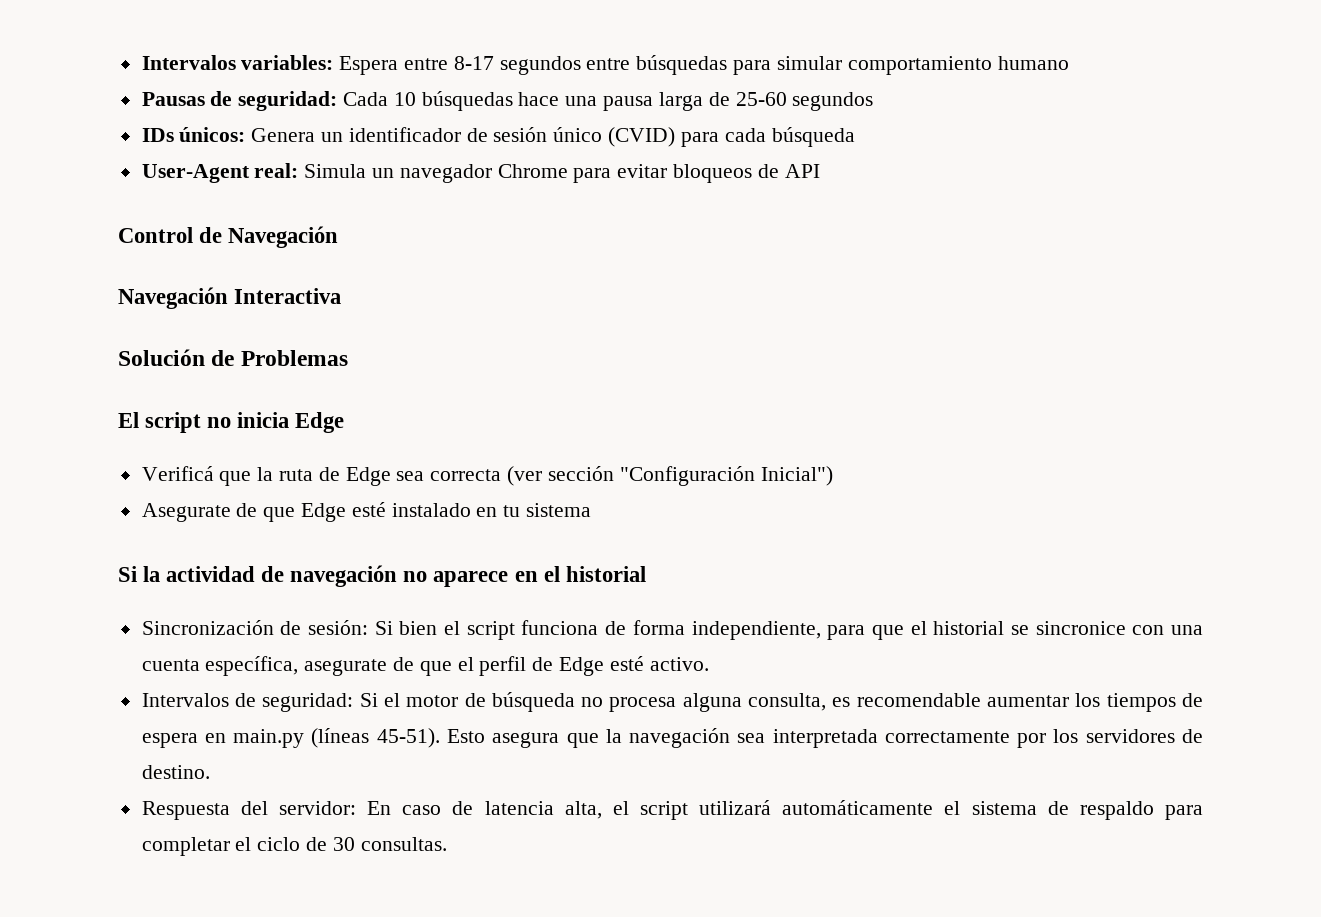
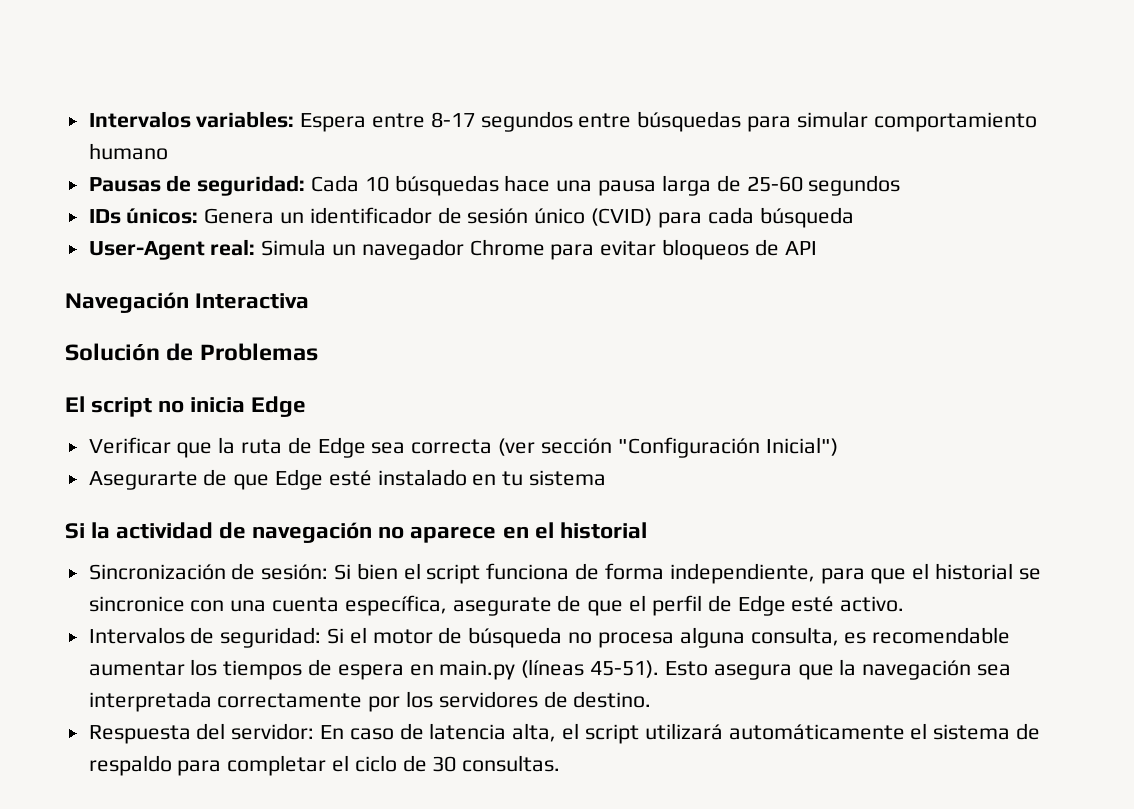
- Control de Navegación
- Verificá que la ruta de Edge sea correcta (ver sección "Configuración Inicial")
+ Verificar que la ruta de Edge sea correcta (ver sección "Configuración Inicial")
- Asegurate de que Edge esté instalado en tu sistema
+ Asegurarte de que Edge esté instalado en tu sistema

